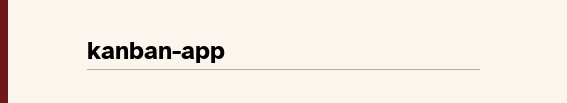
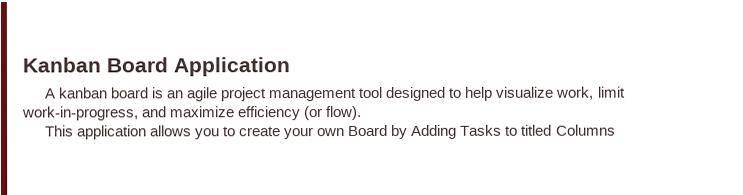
- kanban-app
+ Kanban Board Application
+ A kanban board is an agile project management tool designed to help visualize work, limit work-in-progress, and maximize efficiency (or flow).
+ This application allows you to create your own Board by Adding Tasks to titled Columns

